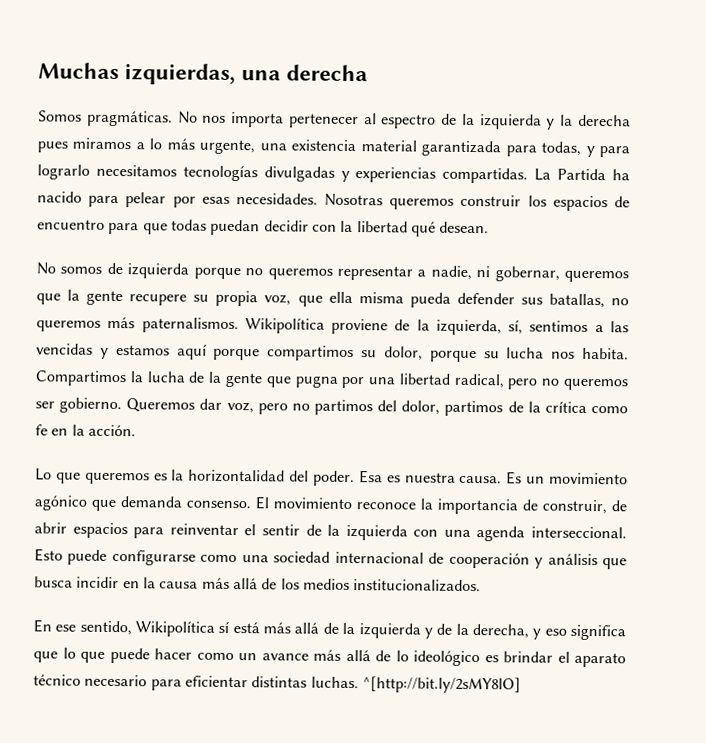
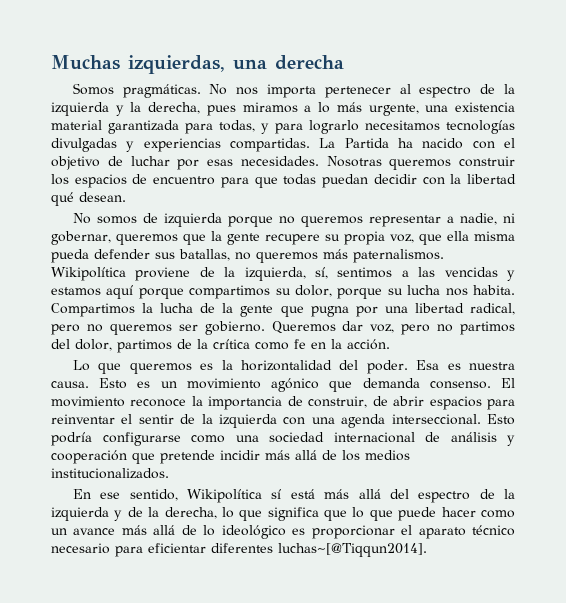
- No nos importa pertenecer al espectro de la izquierda y la derecha pues miramos a lo más urgente, una existencia material garantizada para todas, y para lograrlo necesitamos tecnologías divulgadas y experiencias compartidas.
+ No nos importa pertenecer al espectro de la izquierda y la derecha, pues miramos a lo más urgente, una existencia material garantizada para todas, y para lograrlo necesitamos tecnologías divulgadas y experiencias compartidas.
- La Partida ha nacido para pelear por esas necesidades.
+ La Partida ha nacido con el objetivo de luchar por esas necesidades.
- Es un movimiento agónico que demanda consenso.
+ Esto es un movimiento agónico que demanda consenso.
- Esto puede configurarse como una sociedad internacional de cooperación y análisis que busca incidir en la causa más allá de los medios institucionalizados.
+ Esto podría configurarse como una sociedad internacional de análisis y cooperación que pretende incidir más allá de los medios institucionalizados.
- En ese sentido, Wikipolítica sí está más allá de la izquierda y de la derecha, y eso significa que lo que puede hacer como un avance más allá de lo ideológico es brindar el aparato técnico necesario para eficientar distintas luchas. ^[http://bit.ly/2sMY8lO]
+ En ese sentido, Wikipolítica sí está más allá del espectro de la izquierda y de la derecha, lo que significa que lo que puede hacer como un avance más allá de lo ideológico es proporcionar el aparato técnico necesario para eficientar diferentes luchas~[@Tiqqun2014].

